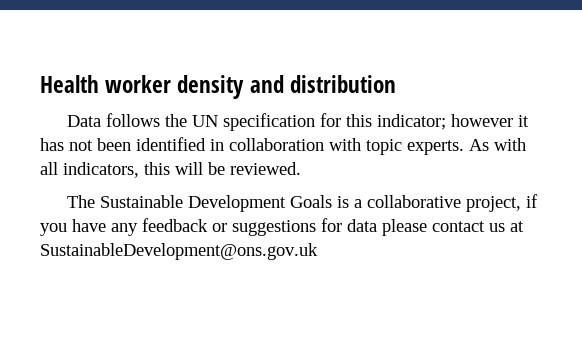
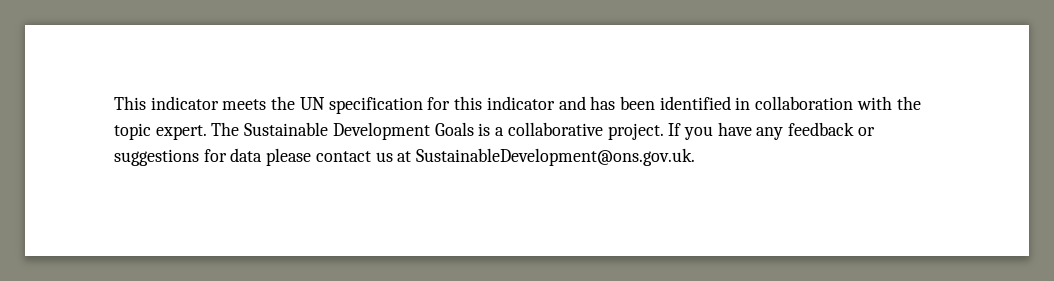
- Health worker density and distribution
- Data follows the UN specification for this indicator; however it has not been identified in collaboration with topic experts. As with all indicators, this will be reviewed.
- The Sustainable Development Goals is a collaborative project, if you have any feedback or suggestions for data please contact us at SustainableDevelopment@ons.gov.uk
+ This indicator meets the UN specification for this indicator and has been identified in collaboration with the topic expert. The Sustainable Development Goals is a collaborative project. If you have any feedback or suggestions for data please contact us at SustainableDevelopment@ons.gov.uk.

